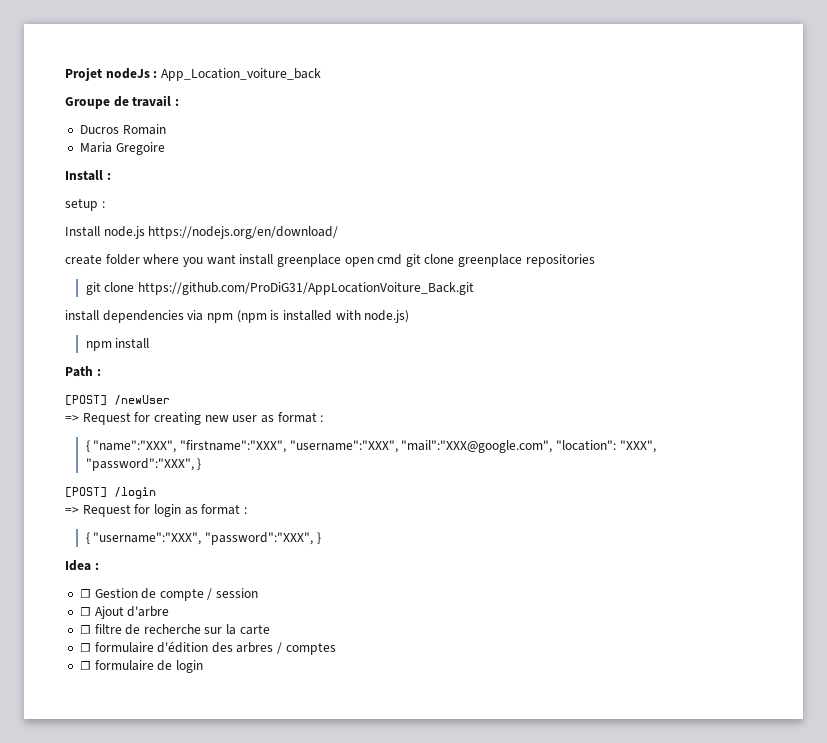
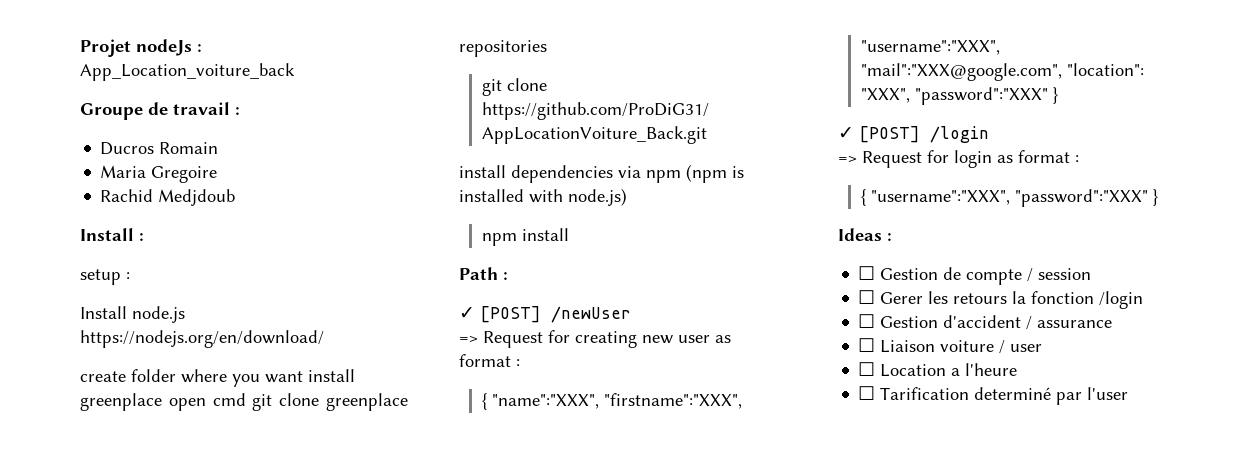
+ Rachid Medjdoub
- [POST] /newUser
+ ✓ [POST] /newUser
- { "name":"XXX", "firstname":"XXX", "username":"XXX", "mail":"XXX@google.com", "location": "XXX", "password":"XXX", }
- [POST] /login
+ { "name":"XXX", "firstname":"XXX", "username":"XXX", "mail":"XXX@google.com", "location": "XXX", "password":"XXX" }
+ ✓ [POST] /login
- { "username":"XXX", "password":"XXX", }
- Idea :
+ { "username":"XXX", "password":"XXX" }
+ Ideas :
- ☐ Ajout d'arbre
- ☐ filtre de recherche sur la carte
- ☐ formulaire d'édition des arbres / comptes
- ☐ formulaire de login
+ ☐ Gerer les retours la fonction /login
+ ☐ Gestion d'accident / assurance
+ ☐ Liaison voiture / user
+ ☐ Location a l'heure
+ ☐ Tarification determiné par l'user

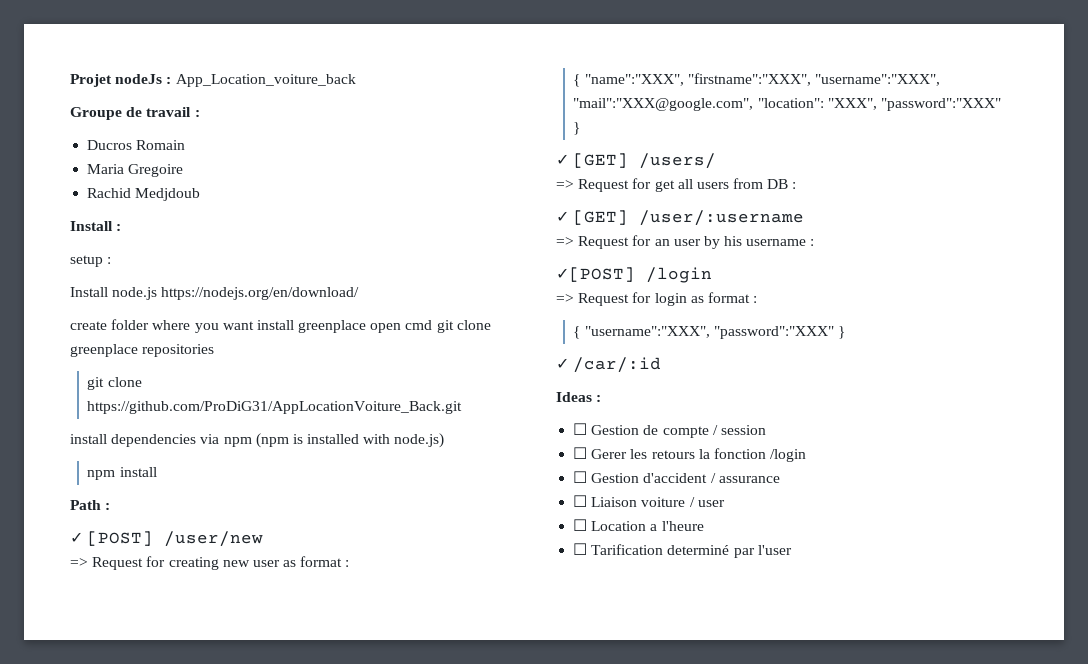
- ✓ [POST] /newUser
+ ✓ [POST] /user/new
- ✓ [POST] /login
+ ✓ [GET] /users/
+ => Request for get all users from DB :
+ ✓ [GET] /user/:username
+ => Request for an user by his username :
+ ✓[POST] /login
+ ✓ /car/:id

